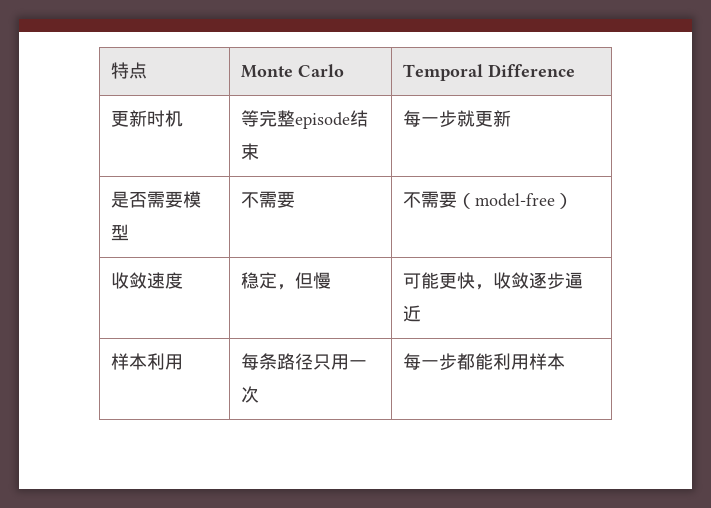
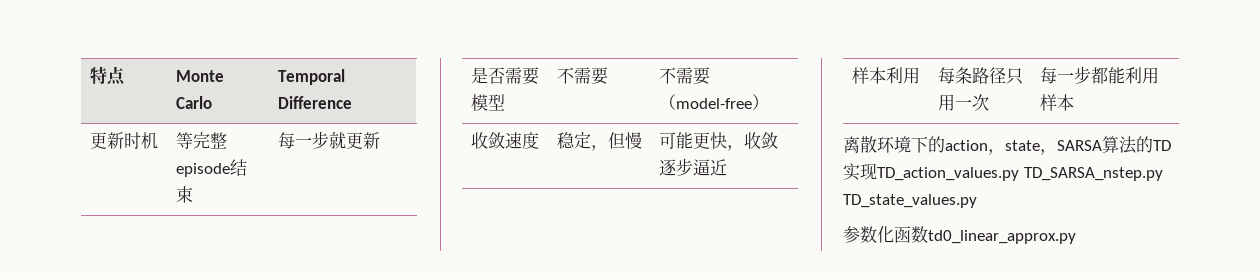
+ 离散环境下的action，state，SARSA算法的TD实现TD_action_values.py TD_SARSA_nstep.py TD_state_values.py
+ 参数化函数td0_linear_approx.py

